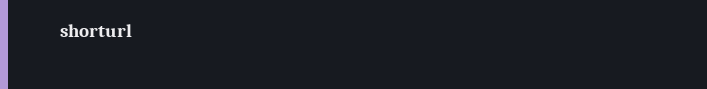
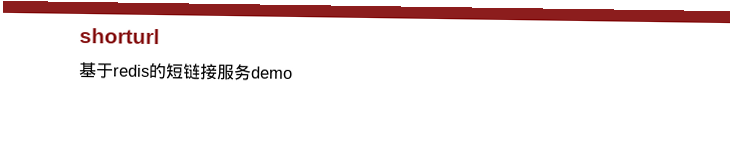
+ 基于redis的短链接服务demo

